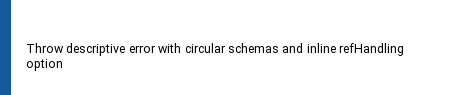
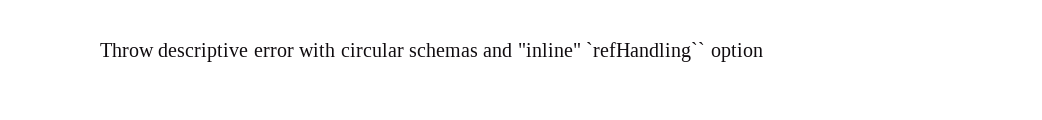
- Throw descriptive error with circular schemas and inline refHandling option
+ Throw descriptive error with circular schemas and "inline" `refHandling`` option

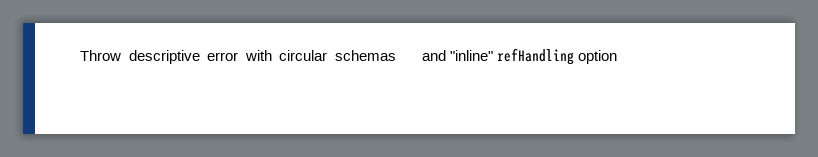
- Throw descriptive error with circular schemas and "inline" `refHandling`` option
+ Throw descriptive error with circular schemas and "inline" refHandling option

